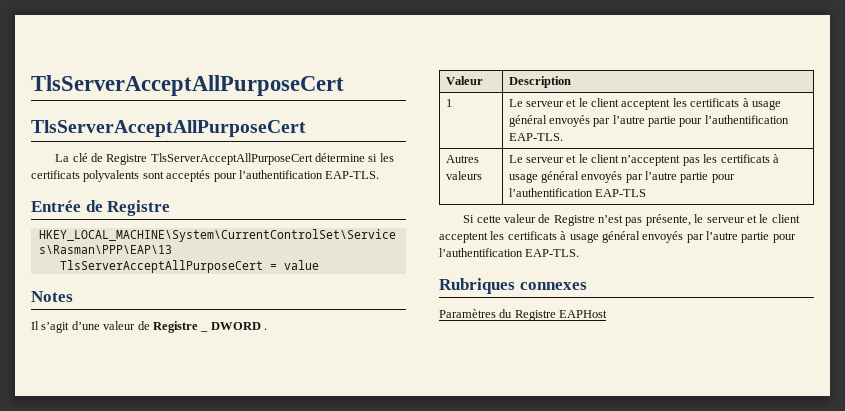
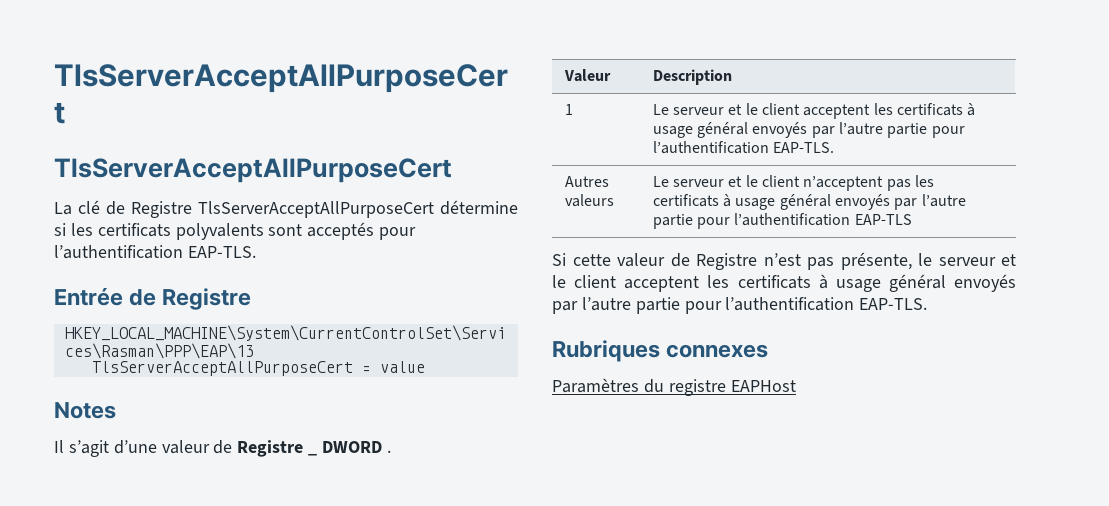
- Paramètres du Registre EAPHost
+ Paramètres du registre EAPHost

